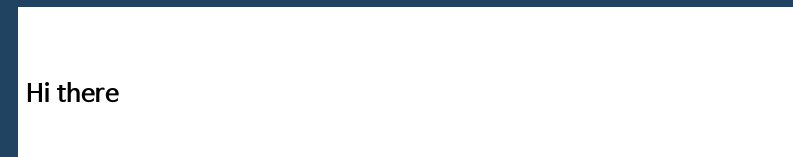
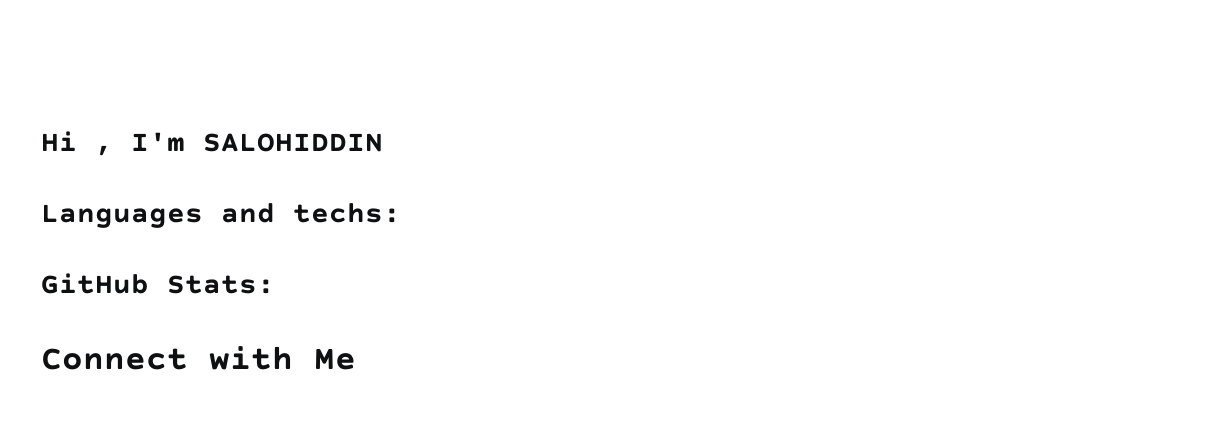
- Hi there
+ Hi , I'm SALOHIDDIN
+ Languages and techs:
+ GitHub Stats:
+ Connect with Me

